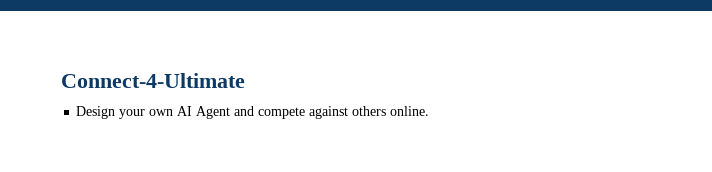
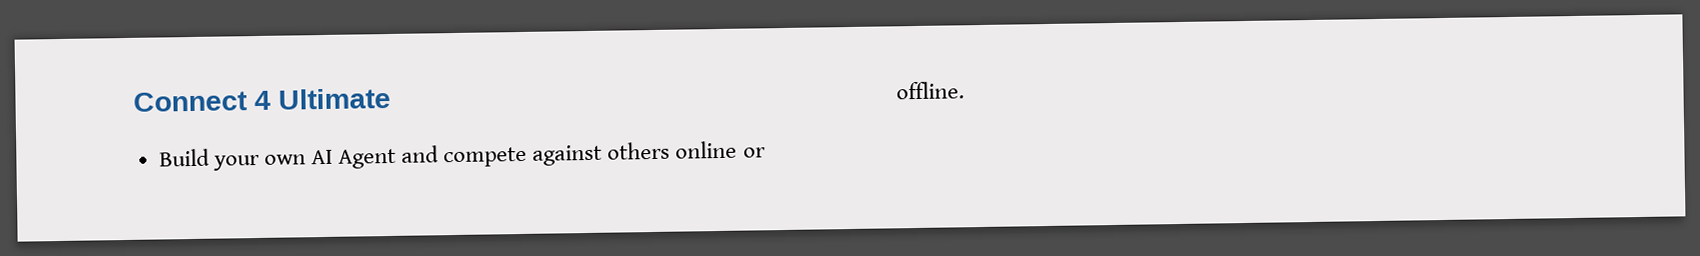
- Connect-4-Ultimate
- Design your own AI Agent and compete against others online.
+ Connect 4 Ultimate
+ Build your own AI Agent and compete against others online or offline.

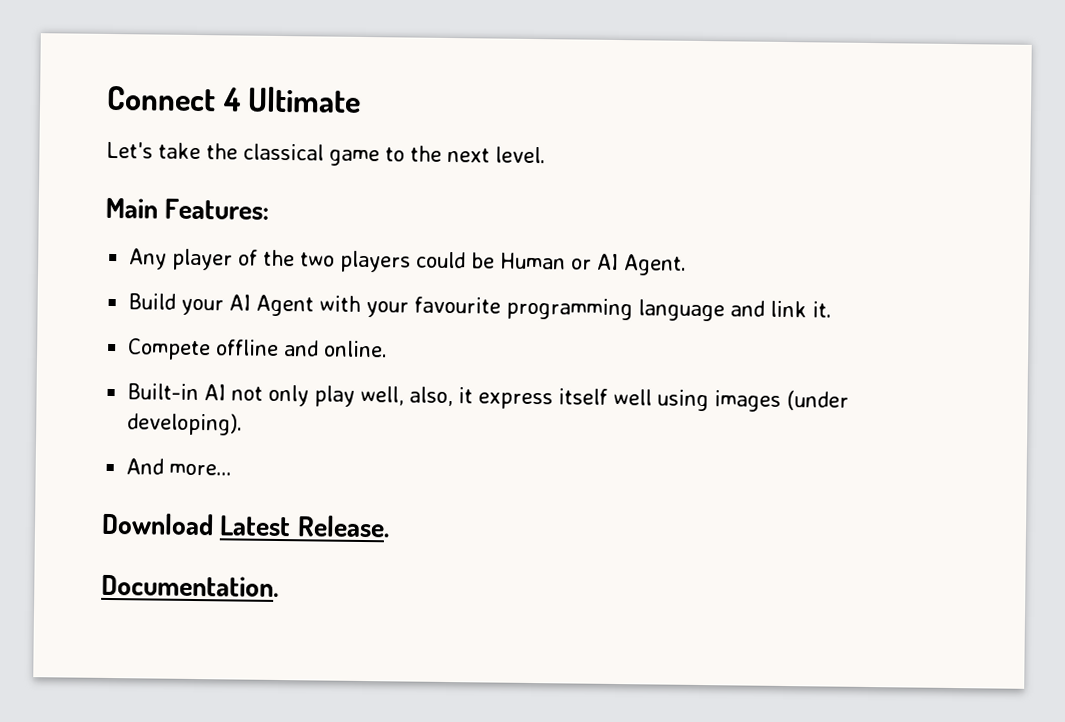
+ Let's take the classical game to the next level.
+ Main Features:
+ Any player of the two players could be Human or AI Agent.
- Build your own AI Agent and compete against others online or offline.
+ Build your AI Agent with your favourite programming language and link it.
+ Compete offline and online.
+ Built-in AI not only play well, also, it express itself well using images (under developing).
+ And more...
+ Download Latest Release.
+ Documentation.

